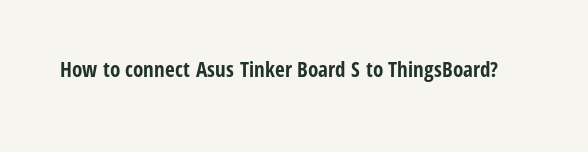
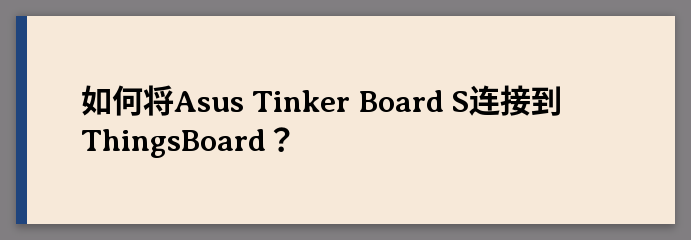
- How to connect Asus Tinker Board S to ThingsBoard?
+ 如何将Asus Tinker Board S连接到ThingsBoard？

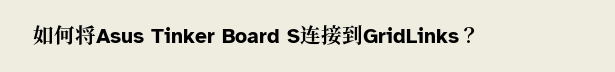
- 如何将Asus Tinker Board S连接到ThingsBoard？
+ 如何将Asus Tinker Board S连接到GridLinks？

